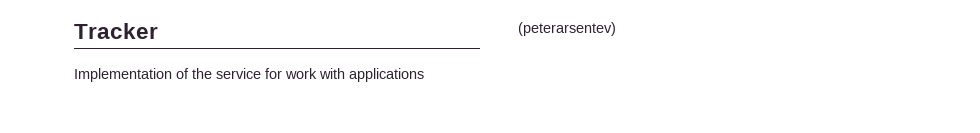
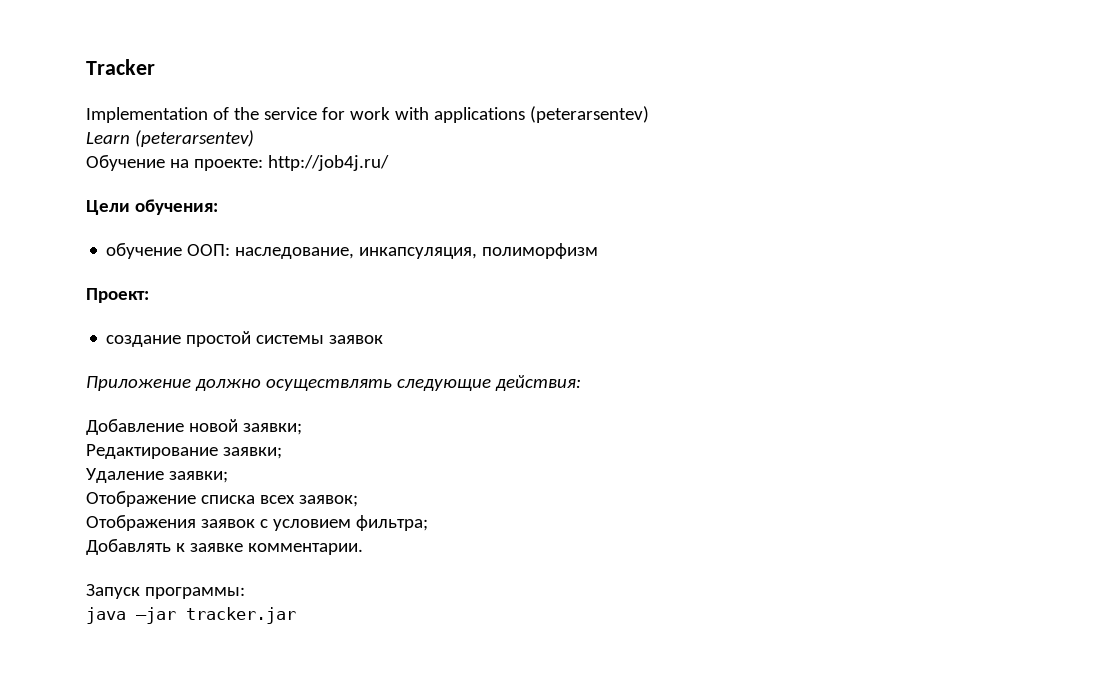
+ Learn (peterarsentev)
+ Обучение на проекте: http://job4j.ru/
+ Цели обучения:
+ обучение ООП: наследование, инкапсуляция, полиморфизм
+ Проект:
+ создание простой системы заявок
+ Приложение должно осуществлять следующие действия:
+ Добавление новой заявки;
+ Редактирование заявки;
+ Удаление заявки;
+ Отображение списка всех заявок;
+ Отображения заявок с условием фильтра;
+ Добавлять к заявке комментарии.
+ Запуск программы:
+ java –jar tracker.jar

